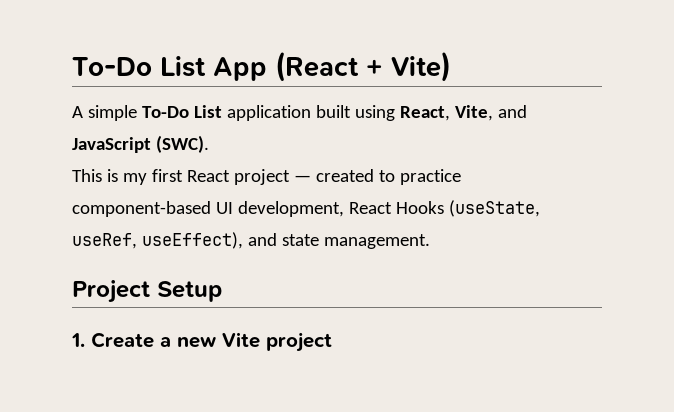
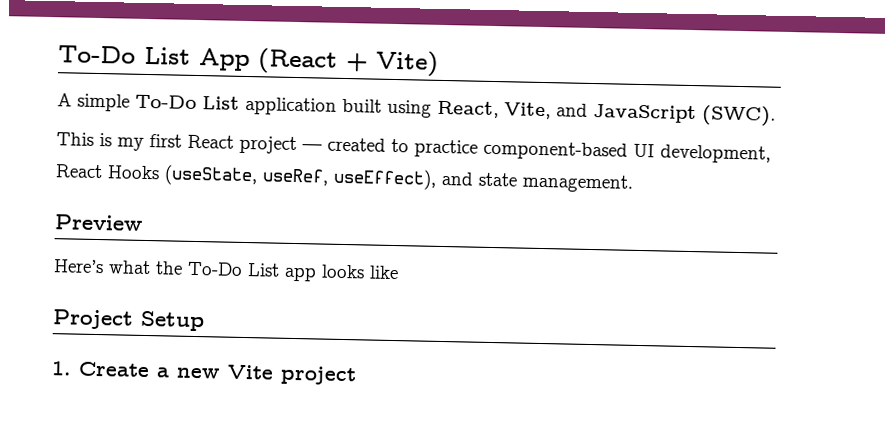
+ Preview
+ Here’s what the To-Do List app looks like

